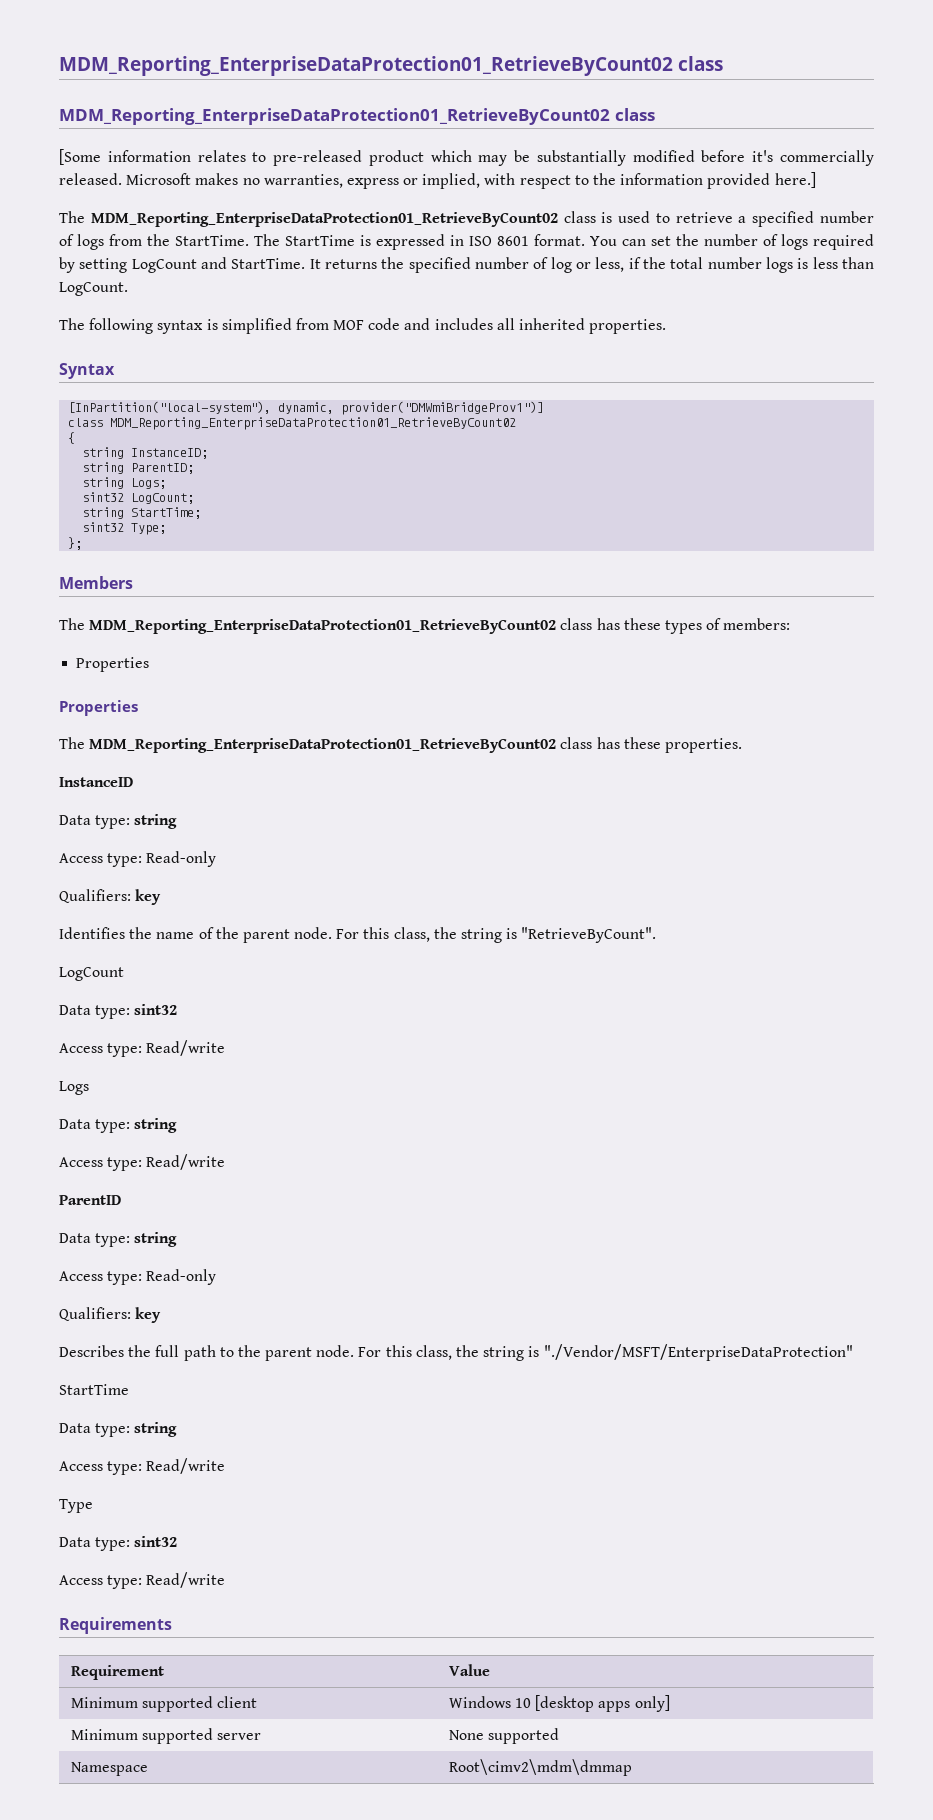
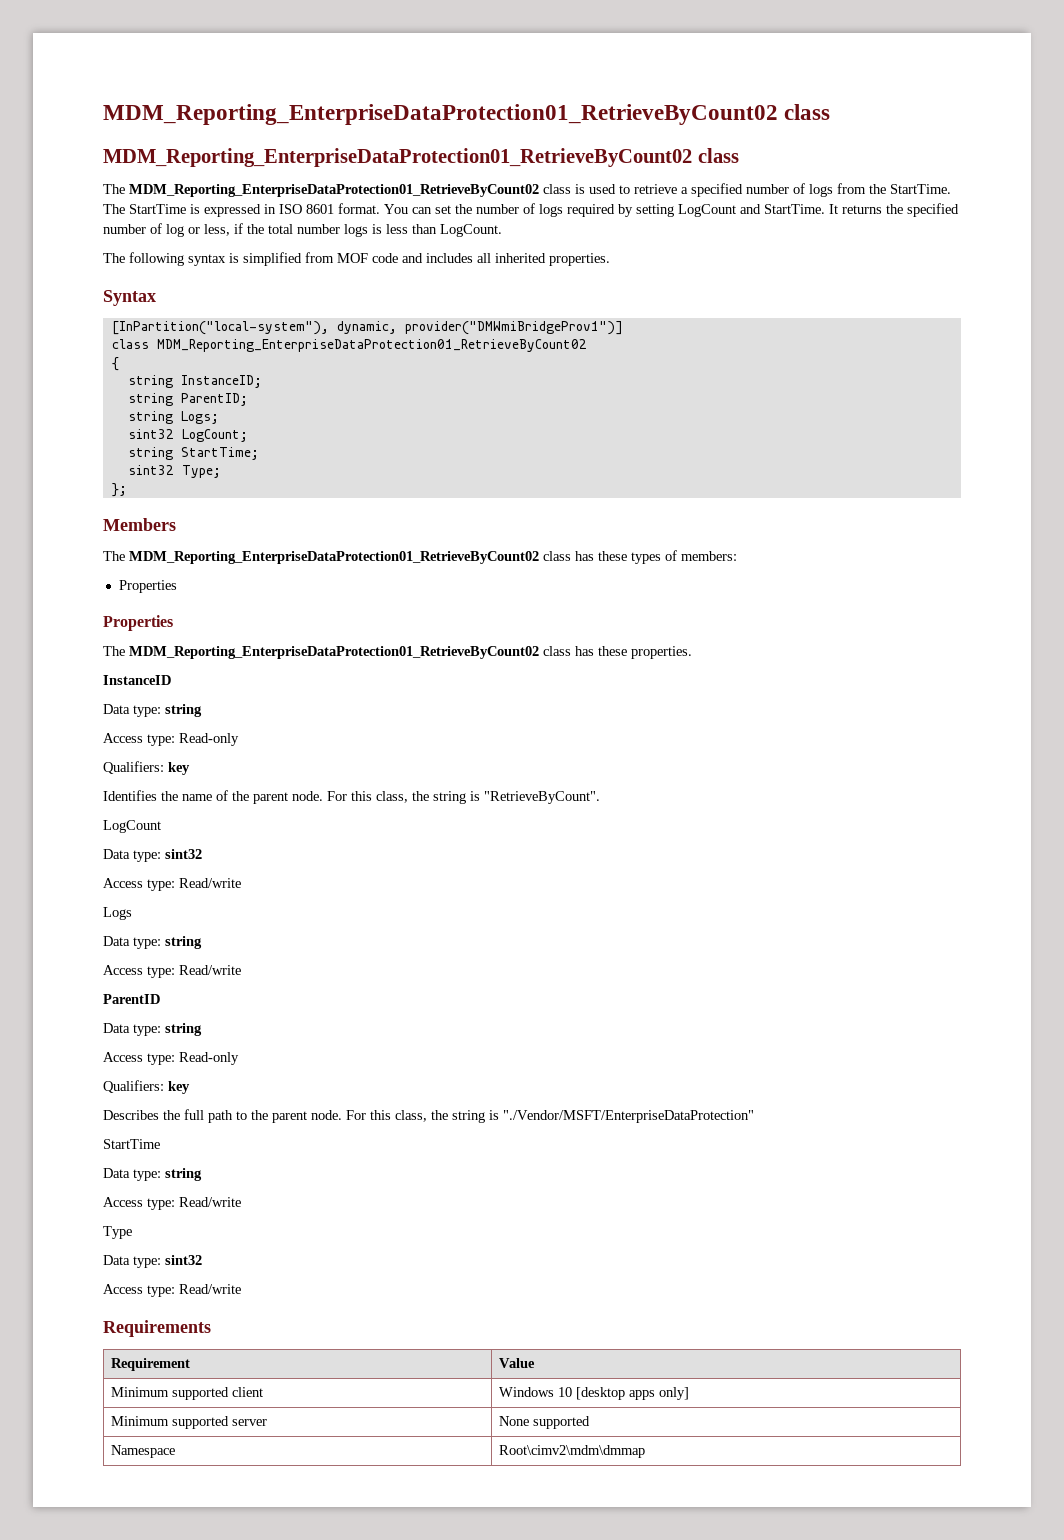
- [Some information relates to pre-released product which may be substantially modified before it's commercially released. Microsoft makes no warranties, express or implied, with respect to the information provided here.]

